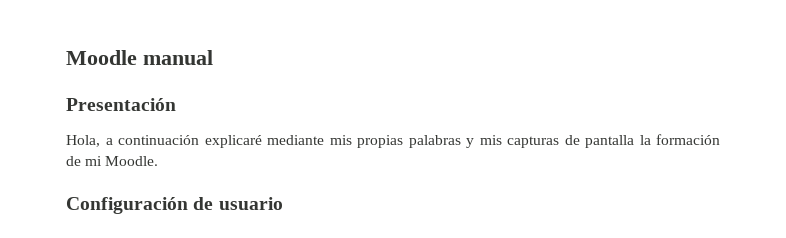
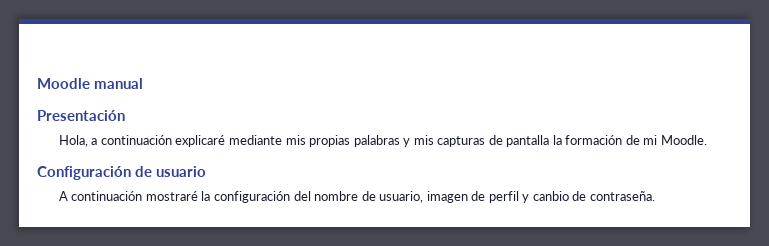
+ A continuación mostraré la configuración del nombre de usuario, imagen de perfil y canbio de contraseña.

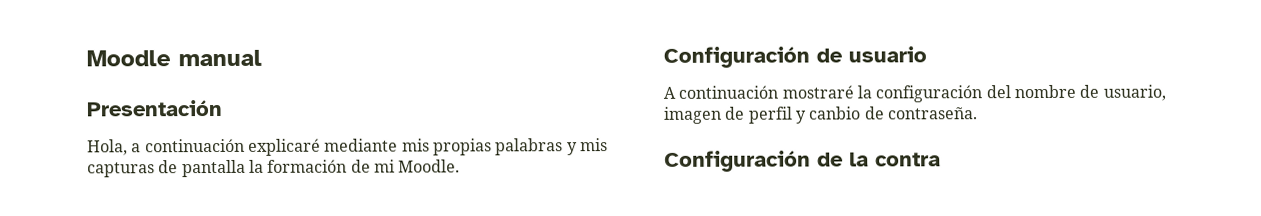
+ Configuración de la contra

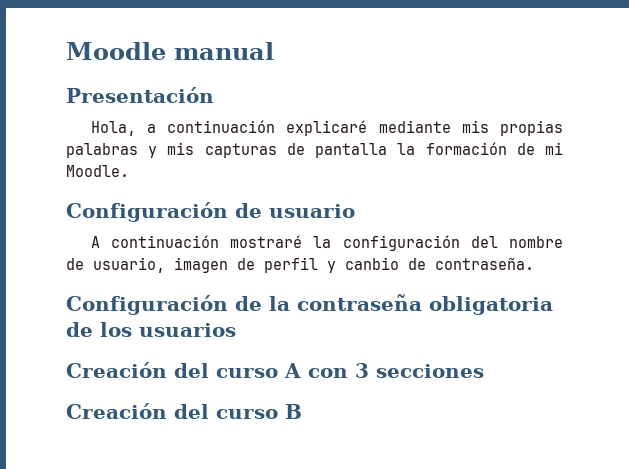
- Configuración de la contra
+ Configuración de la contraseña obligatoria de los usuarios
+ Creación del curso A con 3 secciones
+ Creación del curso B

